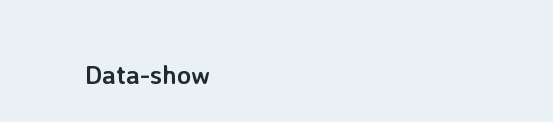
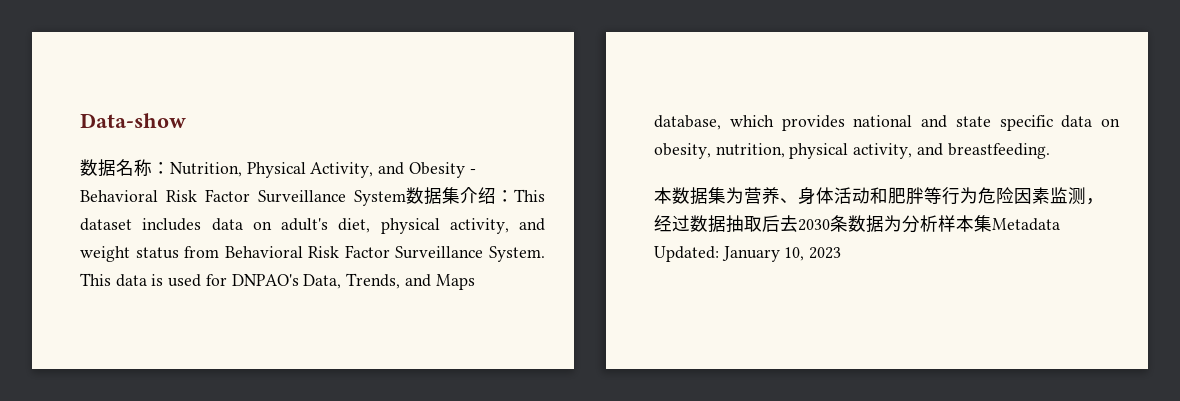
+ 数据名称：Nutrition, Physical Activity, and Obesity - Behavioral Risk Factor Surveillance System数据集介绍：This dataset includes data on adult's diet, physical activity, and weight status from Behavioral Risk Factor Surveillance System. This data is used for DNPAO's Data, Trends, and Maps database, which provides national and state specific data on obesity, nutrition, physical activity, and breastfeeding.
+ 本数据集为营养、身体活动和肥胖等行为危险因素监测，经过数据抽取后去2030条数据为分析样本集Metadata Updated: January 10, 2023

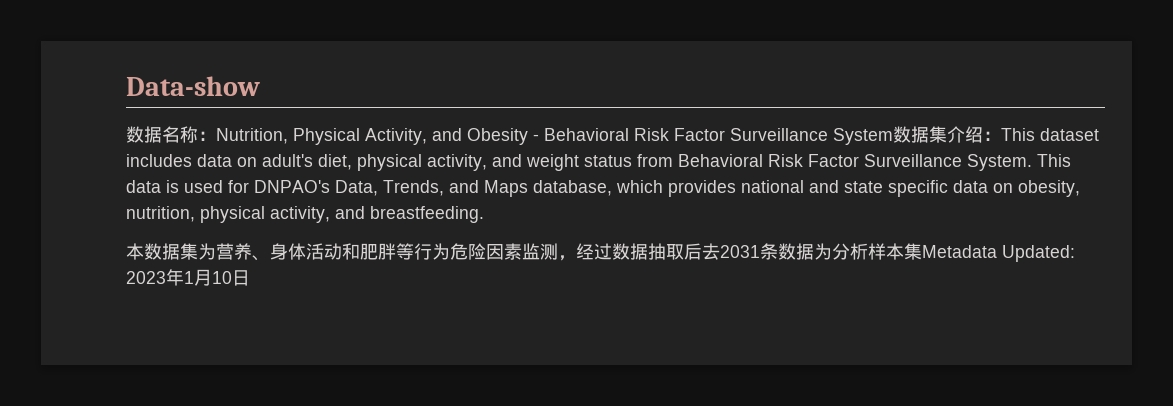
- 本数据集为营养、身体活动和肥胖等行为危险因素监测，经过数据抽取后去2030条数据为分析样本集Metadata Updated: January 10, 2023
+ 本数据集为营养、身体活动和肥胖等行为危险因素监测，经过数据抽取后去2031条数据为分析样本集Metadata Updated: 2023年1月10日

